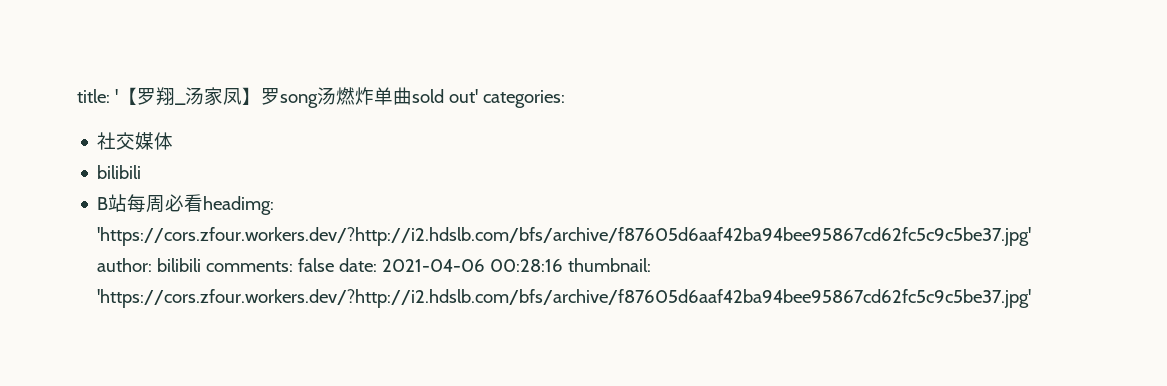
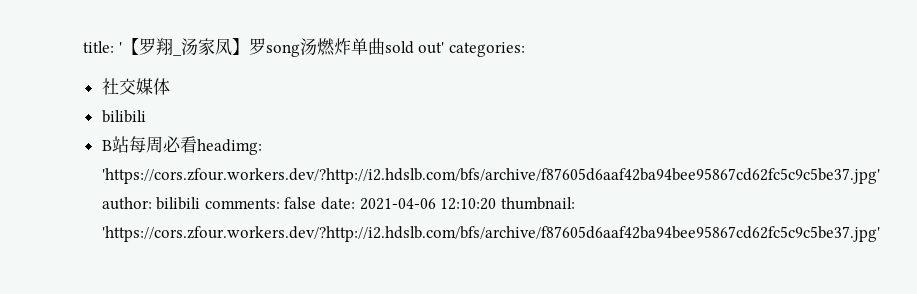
- B站每周必看headimg: 'https://cors.zfour.workers.dev/?http://i2.hdslb.com/bfs/archive/f87605d6aaf42ba94bee95867cd62fc5c9c5be37.jpg' author: bilibili comments: false date: 2021-04-06 00:28:16 thumbnail: 'https://cors.zfour.workers.dev/?http://i2.hdslb.com/bfs/archive/f87605d6aaf42ba94bee95867cd62fc5c9c5be37.jpg'
+ B站每周必看headimg: 'https://cors.zfour.workers.dev/?http://i2.hdslb.com/bfs/archive/f87605d6aaf42ba94bee95867cd62fc5c9c5be37.jpg' author: bilibili comments: false date: 2021-04-06 12:10:20 thumbnail: 'https://cors.zfour.workers.dev/?http://i2.hdslb.com/bfs/archive/f87605d6aaf42ba94bee95867cd62fc5c9c5be37.jpg'

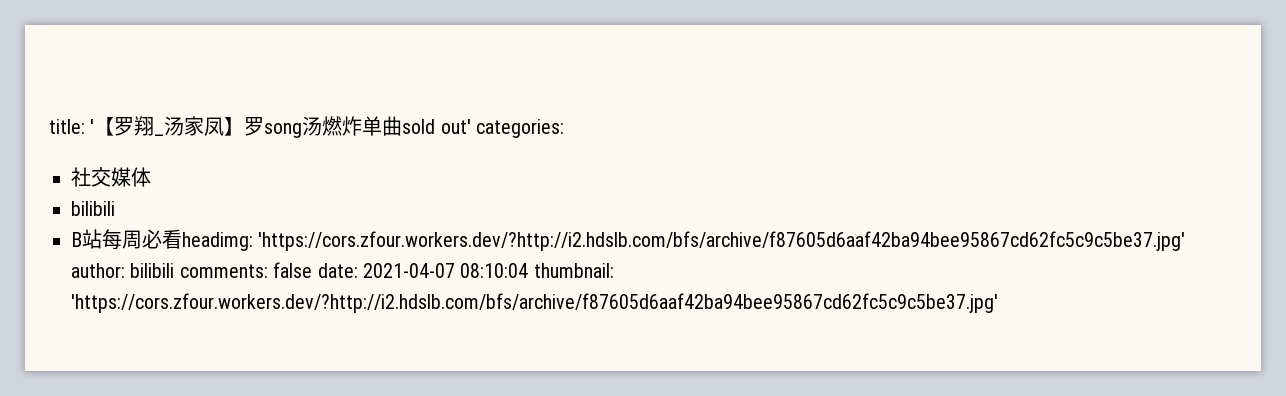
- B站每周必看headimg: 'https://cors.zfour.workers.dev/?http://i2.hdslb.com/bfs/archive/f87605d6aaf42ba94bee95867cd62fc5c9c5be37.jpg' author: bilibili comments: false date: 2021-04-06 12:10:20 thumbnail: 'https://cors.zfour.workers.dev/?http://i2.hdslb.com/bfs/archive/f87605d6aaf42ba94bee95867cd62fc5c9c5be37.jpg'
+ B站每周必看headimg: 'https://cors.zfour.workers.dev/?http://i2.hdslb.com/bfs/archive/f87605d6aaf42ba94bee95867cd62fc5c9c5be37.jpg' author: bilibili comments: false date: 2021-04-07 08:10:04 thumbnail: 'https://cors.zfour.workers.dev/?http://i2.hdslb.com/bfs/archive/f87605d6aaf42ba94bee95867cd62fc5c9c5be37.jpg'

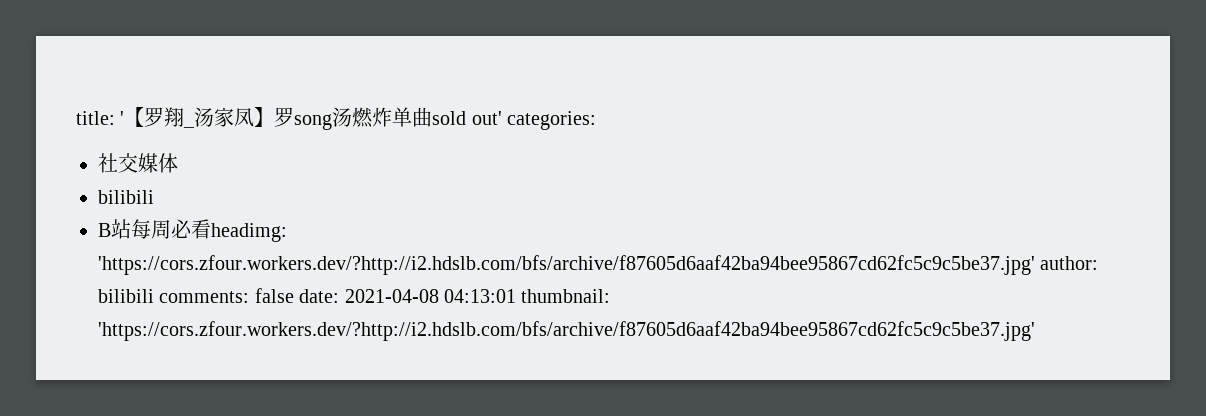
- B站每周必看headimg: 'https://cors.zfour.workers.dev/?http://i2.hdslb.com/bfs/archive/f87605d6aaf42ba94bee95867cd62fc5c9c5be37.jpg' author: bilibili comments: false date: 2021-04-07 08:10:04 thumbnail: 'https://cors.zfour.workers.dev/?http://i2.hdslb.com/bfs/archive/f87605d6aaf42ba94bee95867cd62fc5c9c5be37.jpg'
+ B站每周必看headimg: 'https://cors.zfour.workers.dev/?http://i2.hdslb.com/bfs/archive/f87605d6aaf42ba94bee95867cd62fc5c9c5be37.jpg' author: bilibili comments: false date: 2021-04-08 04:13:01 thumbnail: 'https://cors.zfour.workers.dev/?http://i2.hdslb.com/bfs/archive/f87605d6aaf42ba94bee95867cd62fc5c9c5be37.jpg'

